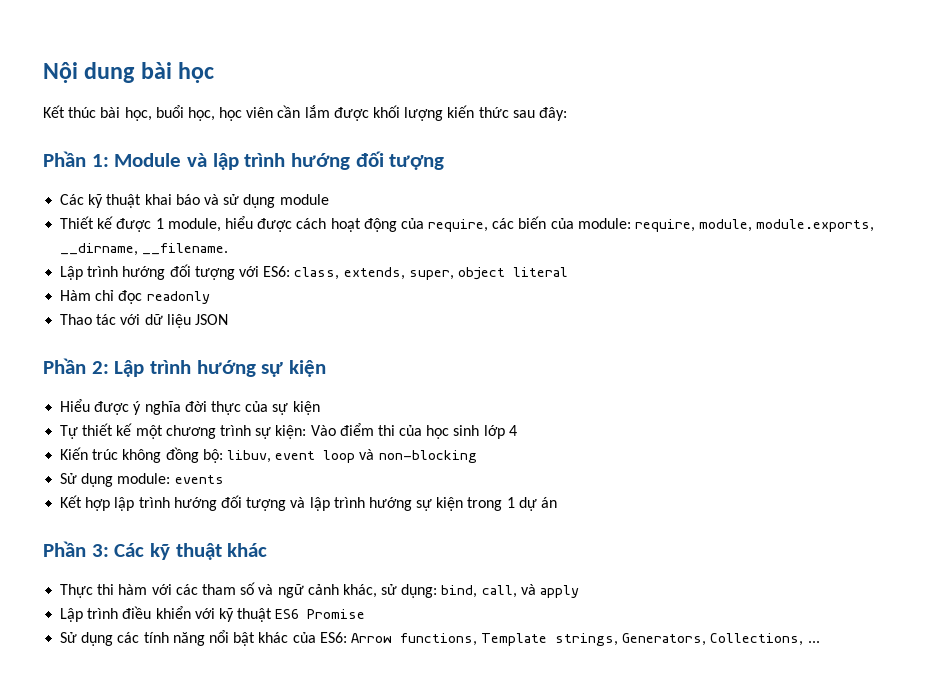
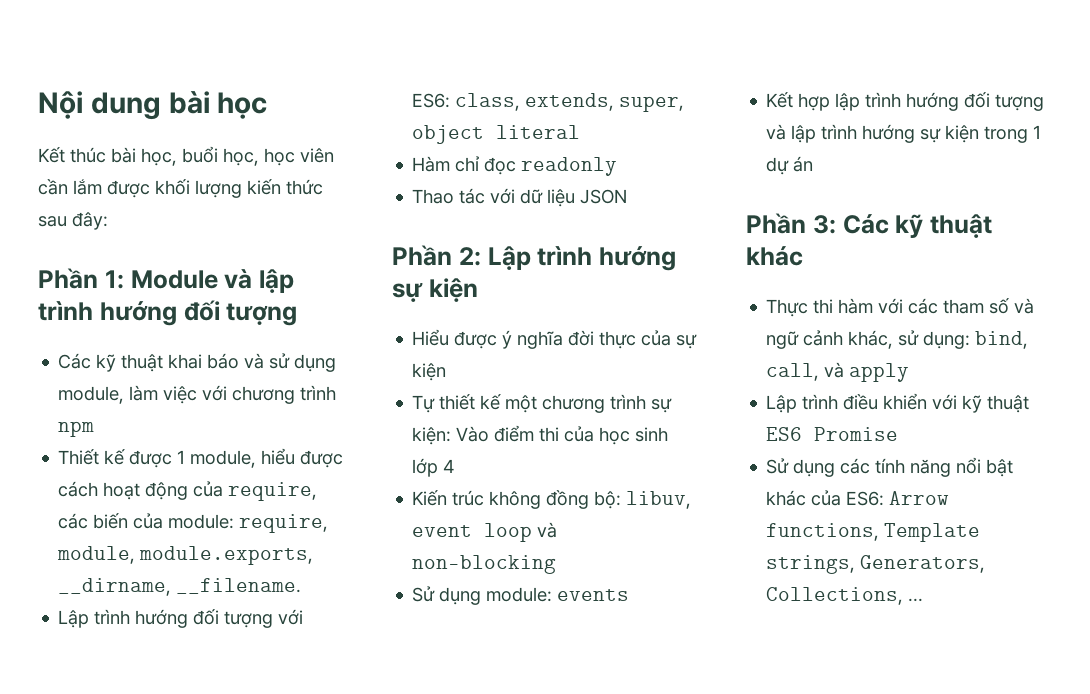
- Các kỹ thuật khai báo và sử dụng module
+ Các kỹ thuật khai báo và sử dụng module, làm việc với chương trình npm

